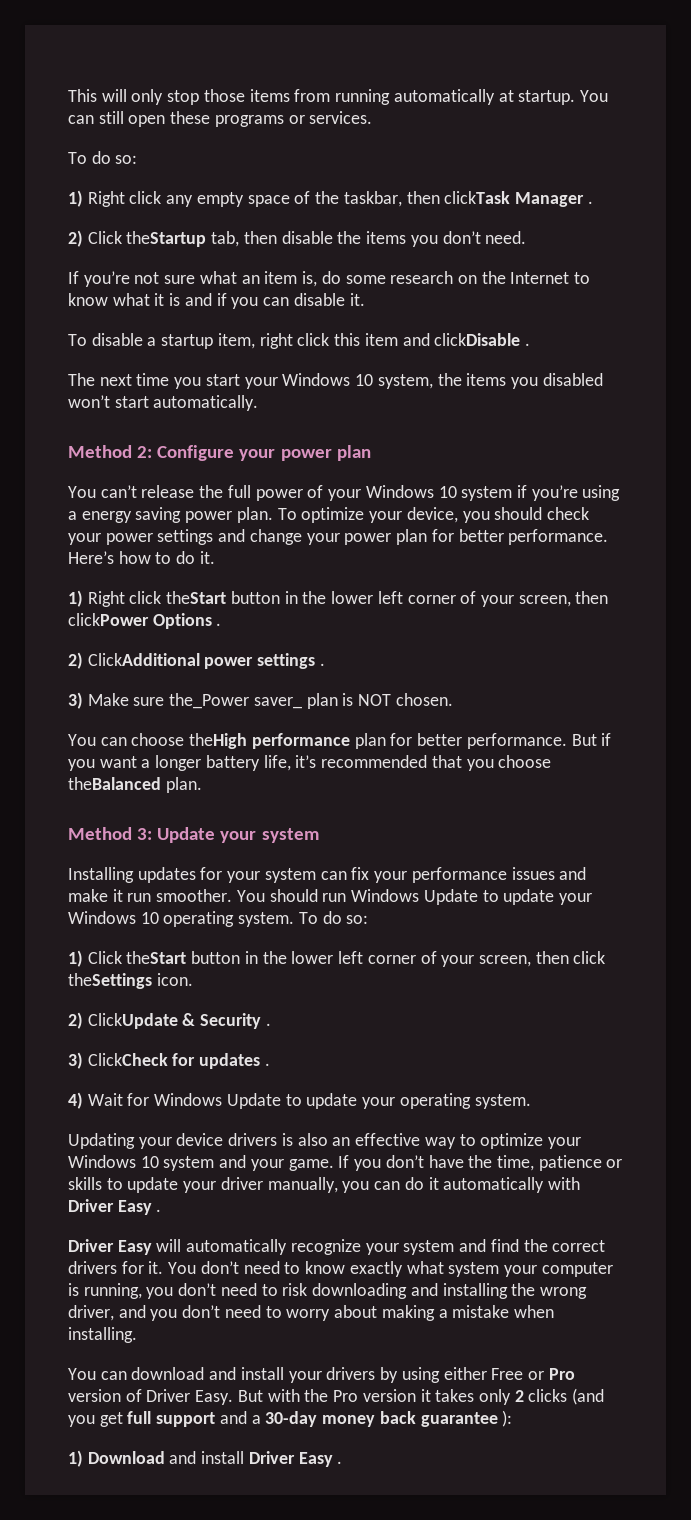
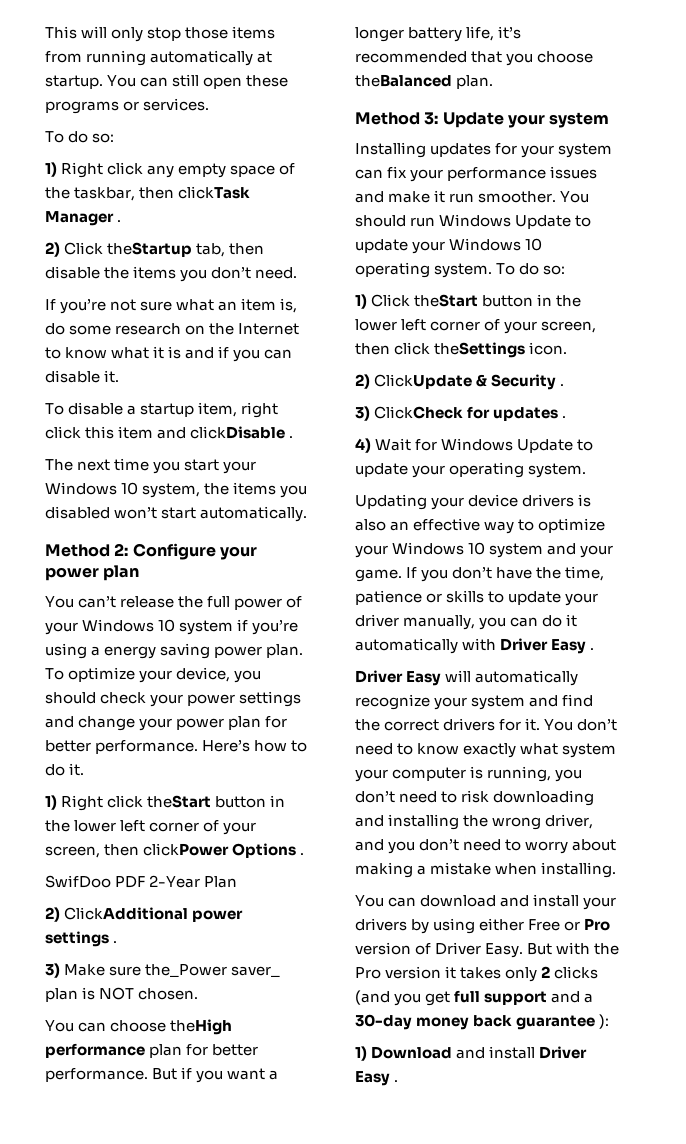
+ SwifDoo PDF 2-Year Plan

